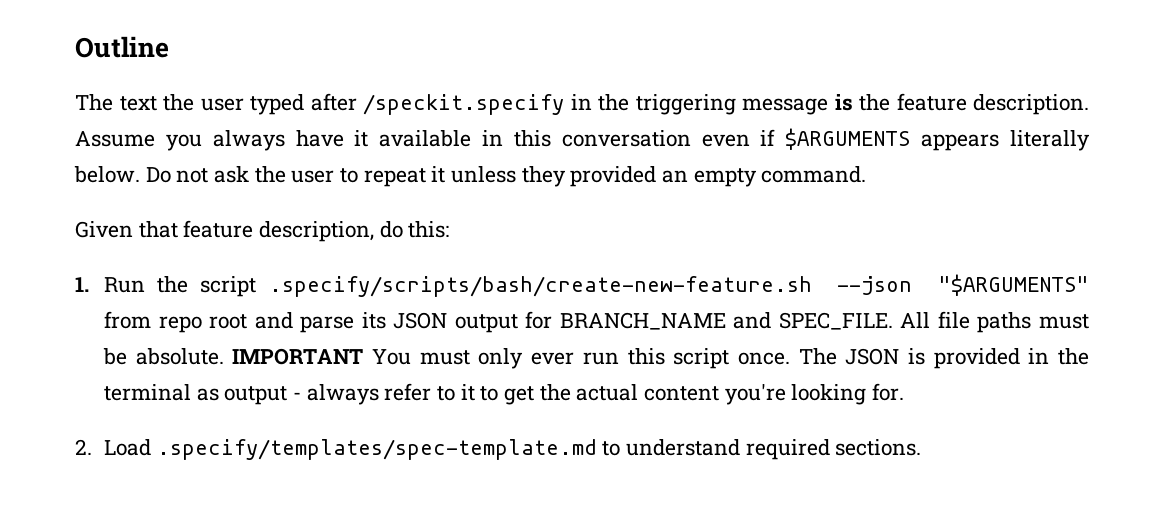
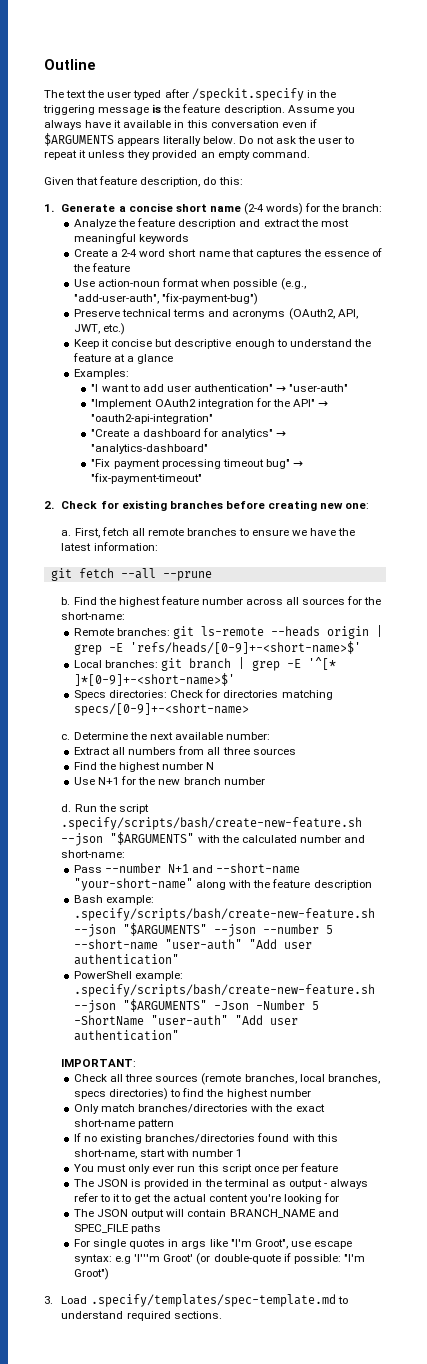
- 1. Run the script .specify/scripts/bash/create-new-feature.sh --json "$ARGUMENTS" from repo root and parse its JSON output for BRANCH_NAME and SPEC_FILE. All file paths must be absolute. IMPORTANT You must only ever run this script once. The JSON is provided in the terminal as output - always refer to it to get the actual content you're looking for.
- 2. Load .specify/templates/spec-template.md to understand required sections.
+ 1. Generate a concise short name (2-4 words) for the branch:
+ Analyze the feature description and extract the most meaningful keywords
+ Create a 2-4 word short name that captures the essence of the feature
+ Use action-noun format when possible (e.g., "add-user-auth", "fix-payment-bug")
+ Preserve technical terms and acronyms (OAuth2, API, JWT, etc.)
+ Keep it concise but descriptive enough to understand the feature at a glance
+ Examples:
+ "I want to add user authentication" → "user-auth"
+ "Implement OAuth2 integration for the API" → "oauth2-api-integration"
+ "Create a dashboard for analytics" → "analytics-dashboard"
+ "Fix payment processing timeout bug" → "fix-payment-timeout"
+ 2. Check for existing branches before creating new one:
+ a. First, fetch all remote branches to ensure we have the latest information:
+ git fetch --all --prune
+ b. Find the highest feature number across all sources for the short-name:
+ Remote branches: git ls-remote --heads origin | grep -E 'refs/heads/[0-9]+-<short-name>$'
+ Local branches: git branch | grep -E '^[* ]*[0-9]+-<short-name>$'
+ Specs directories: Check for directories matching specs/[0-9]+-<short-name>
+ c. Determine the next available number:
+ Extract all numbers from all three sources
+ Find the highest number N
+ Use N+1 for the new branch number
+ d. Run the script .specify/scripts/bash/create-new-feature.sh --json "$ARGUMENTS" with the calculated number and short-name:
+ Pass --number N+1 and --short-name "your-short-name" along with the feature description
+ Bash example: .specify/scripts/bash/create-new-feature.sh --json "$ARGUMENTS" --json --number 5 --short-name "user-auth" "Add user authentication"
+ PowerShell example: .specify/scripts/bash/create-new-feature.sh --json "$ARGUMENTS" -Json -Number 5 -ShortName "user-auth" "Add user authentication"
+ IMPORTANT:
+ Check all three sources (remote branches, local branches, specs directories) to find the highest number
+ Only match branches/directories with the exact short-name pattern
+ If no existing branches/directories found with this short-name, start with number 1
+ You must only ever run this script once per feature
+ The JSON is provided in the terminal as output - always refer to it to get the actual content you're looking for
+ The JSON output will contain BRANCH_NAME and SPEC_FILE paths
+ For single quotes in args like "I'm Groot", use escape syntax: e.g 'I'''m Groot' (or double-quote if possible: "I'm Groot")
+ 3. Load .specify/templates/spec-template.md to understand required sections.

